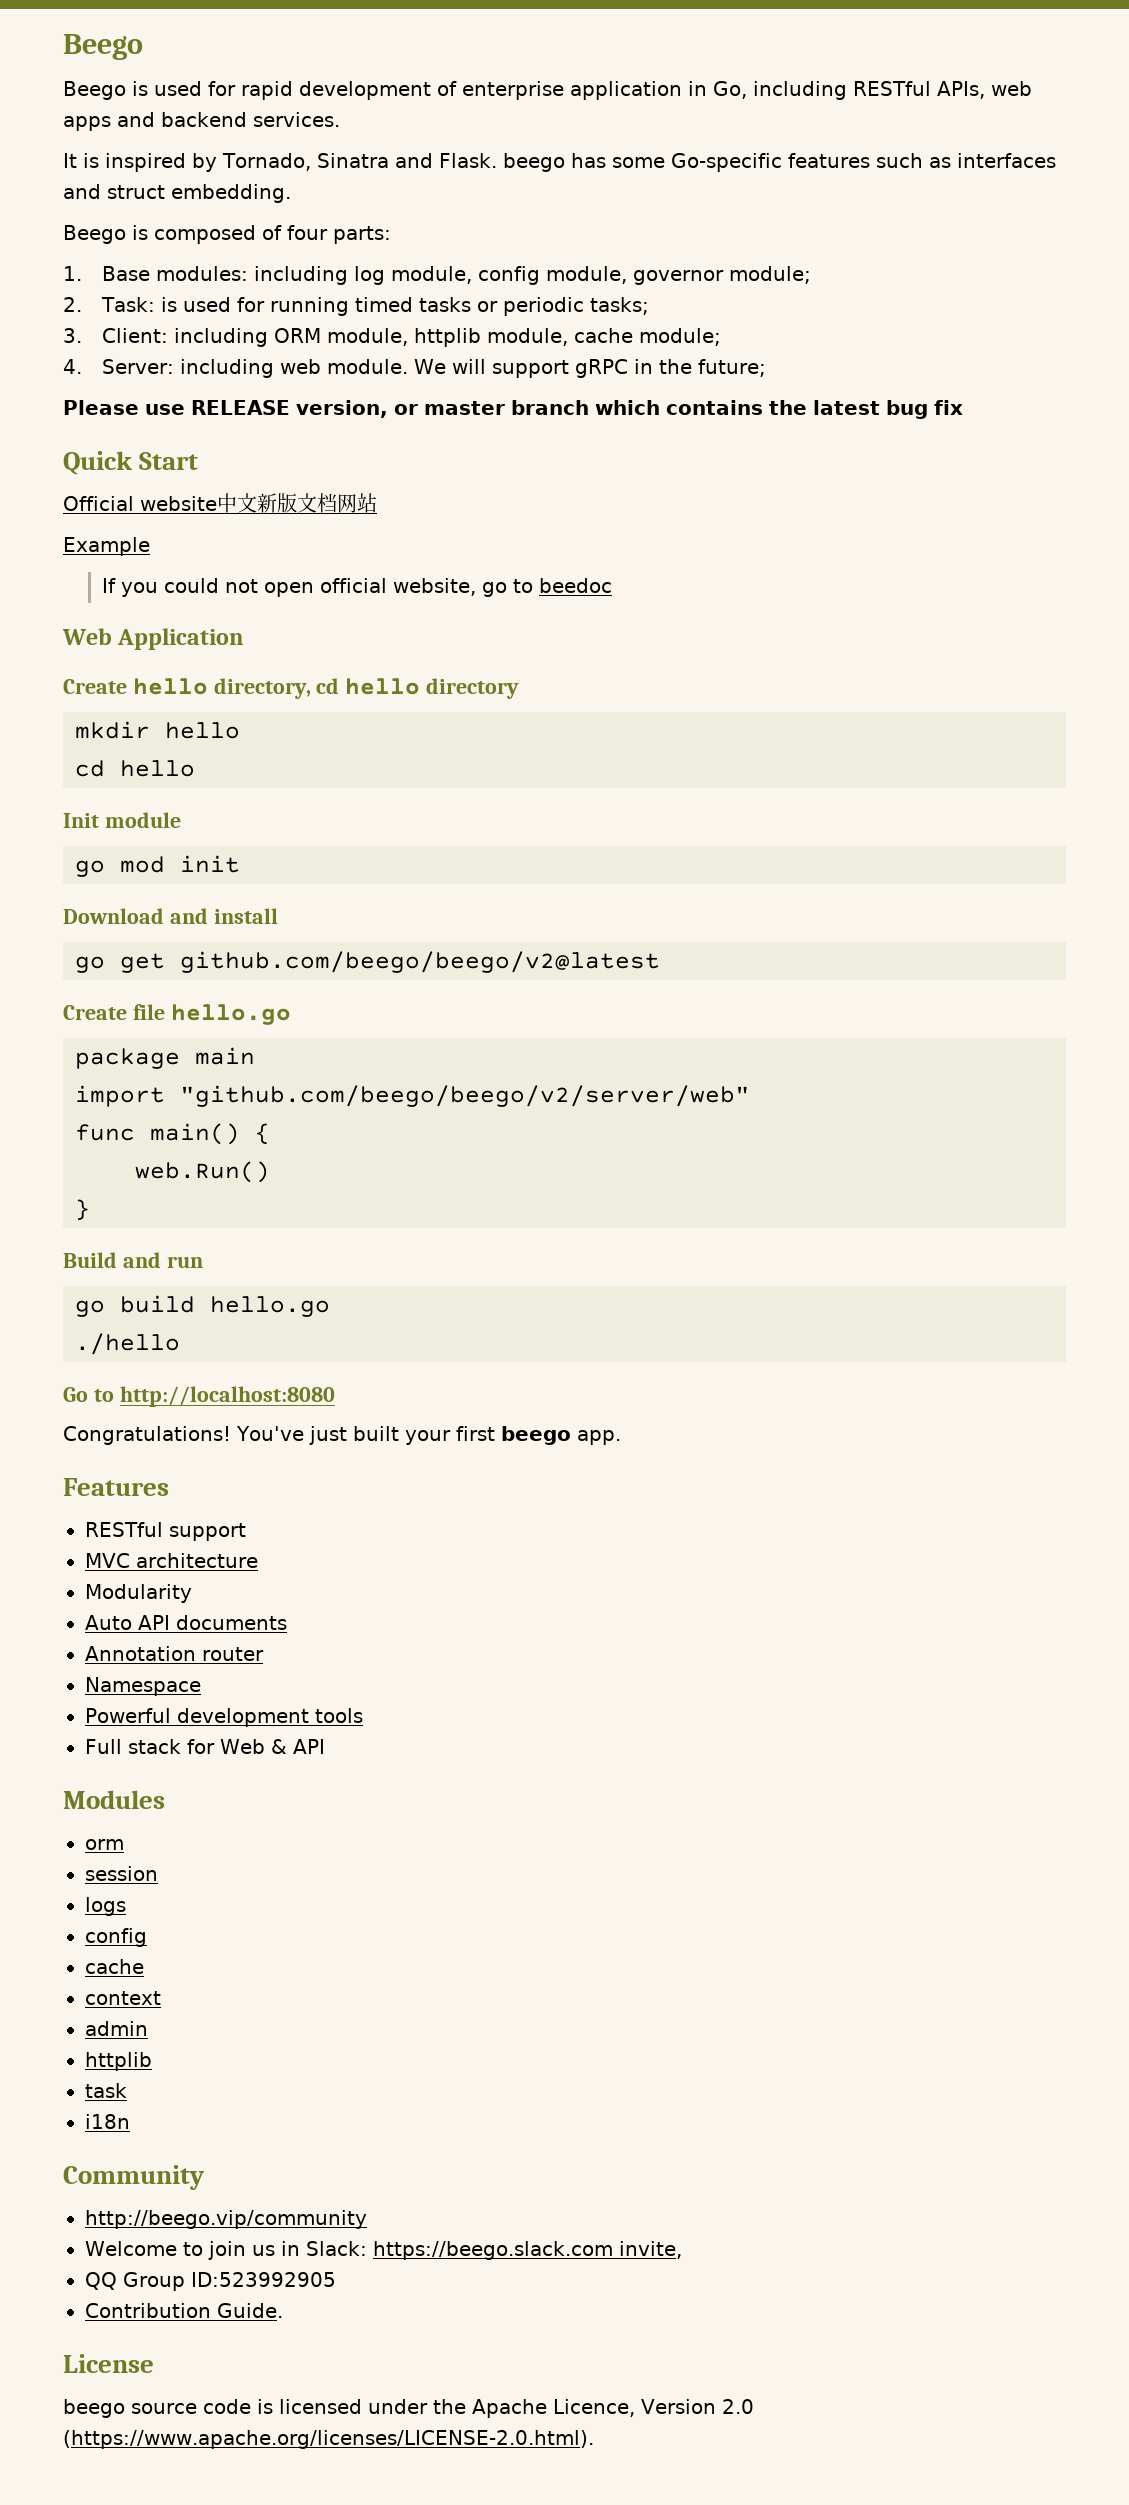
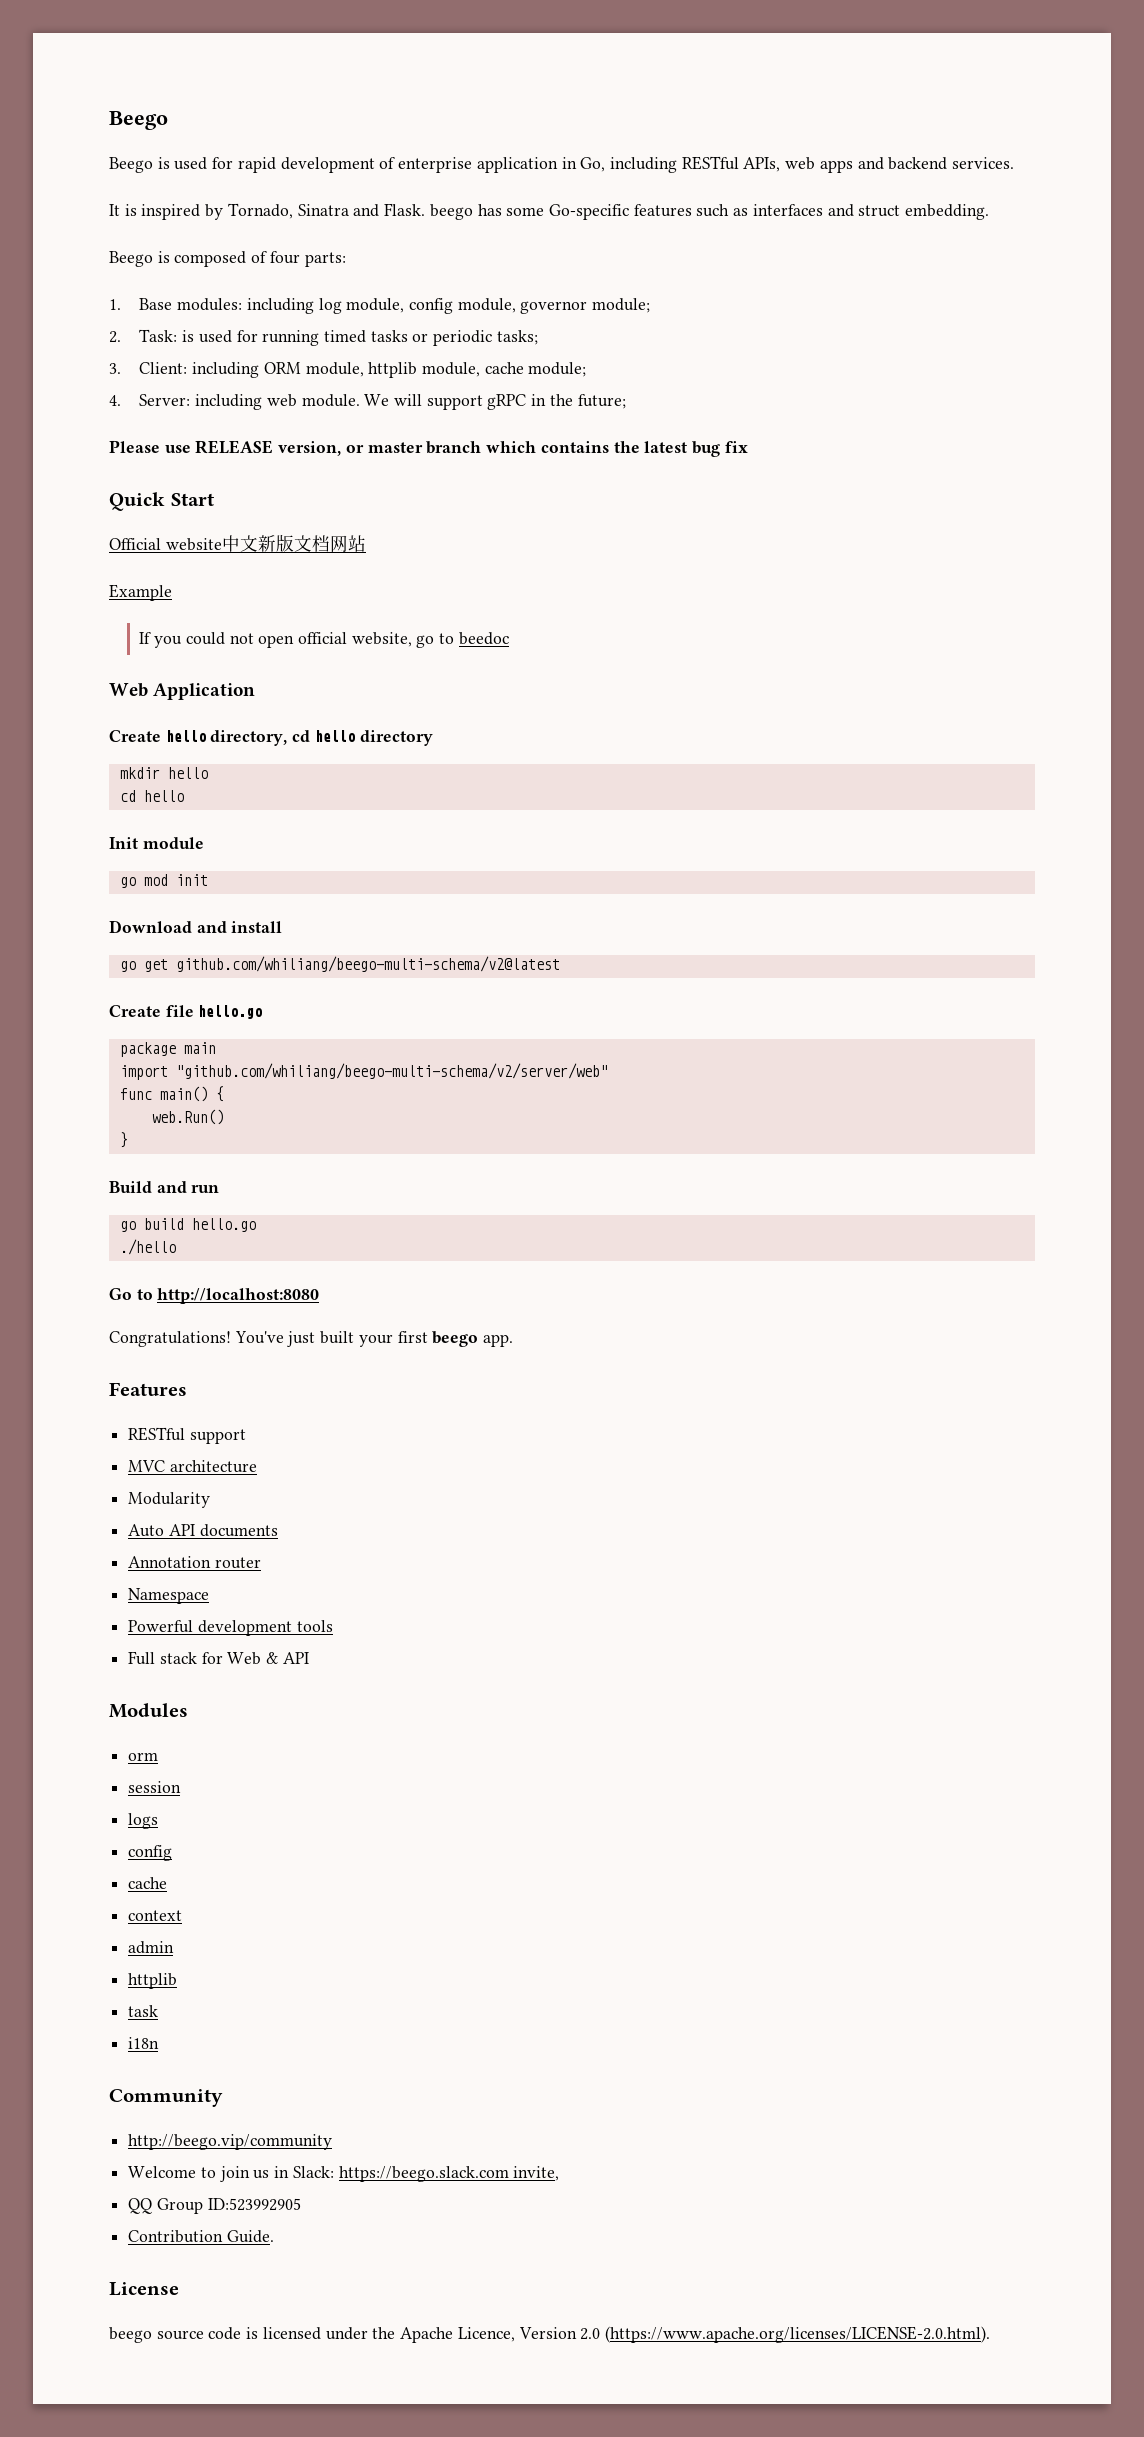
- go get github.com/beego/beego/v2@latest
+ go get github.com/whiliang/beego-multi-schema/v2@latest
- import "github.com/beego/beego/v2/server/web"
+ import "github.com/whiliang/beego-multi-schema/v2/server/web"

